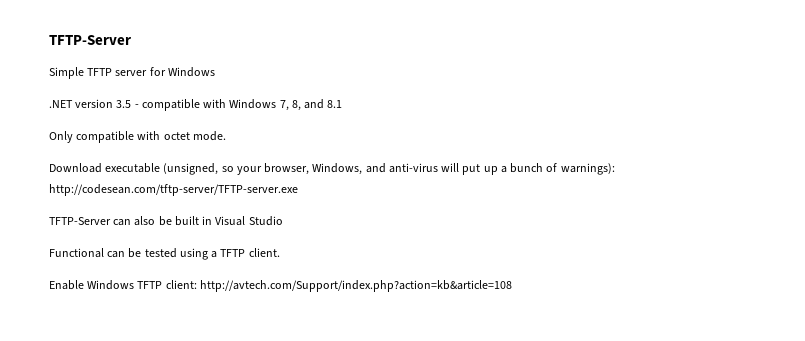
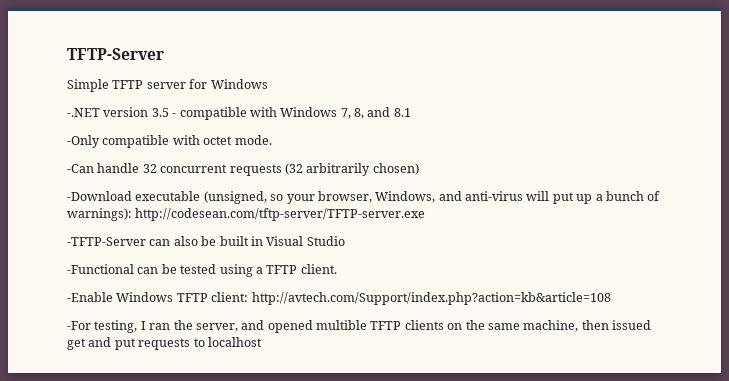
- .NET version 3.5 - compatible with Windows 7, 8, and 8.1
+ -.NET version 3.5 - compatible with Windows 7, 8, and 8.1
- Only compatible with octet mode.
+ -Only compatible with octet mode.
- Download executable (unsigned, so your browser, Windows, and anti-virus will put up a bunch of warnings): http://codesean.com/tftp-server/TFTP-server.exe
+ -Can handle 32 concurrent requests (32 arbitrarily chosen)
+ -Download executable (unsigned, so your browser, Windows, and anti-virus will put up a bunch of warnings): http://codesean.com/tftp-server/TFTP-server.exe
- TFTP-Server can also be built in Visual Studio
+ -TFTP-Server can also be built in Visual Studio
- Functional can be tested using a TFTP client.
+ -Functional can be tested using a TFTP client.
- Enable Windows TFTP client: http://avtech.com/Support/index.php?action=kb&article=108
+ -Enable Windows TFTP client: http://avtech.com/Support/index.php?action=kb&article=108
+ -For testing, I ran the server, and opened multible TFTP clients on the same machine, then issued get and put requests to localhost

